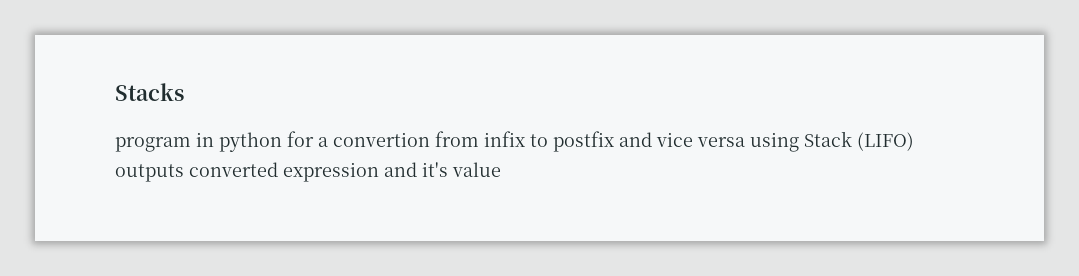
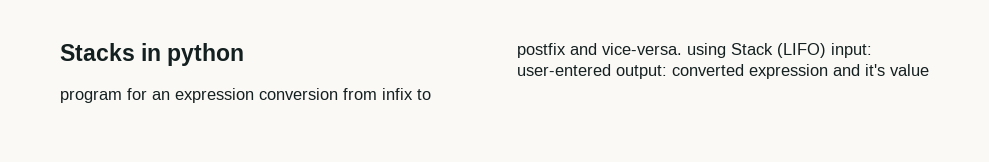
- Stacks
+ Stacks in python
- program in python for a convertion from infix to postfix and vice versa using Stack (LIFO) outputs converted expression and it's value
+ program for an expression conversion from infix to postfix and vice-versa. using Stack (LIFO) input: user-entered output: converted expression and it's value

